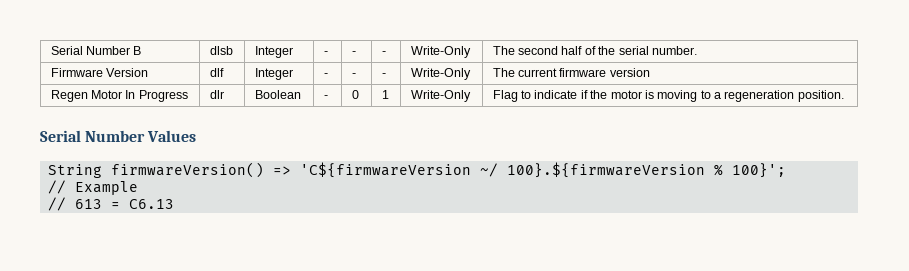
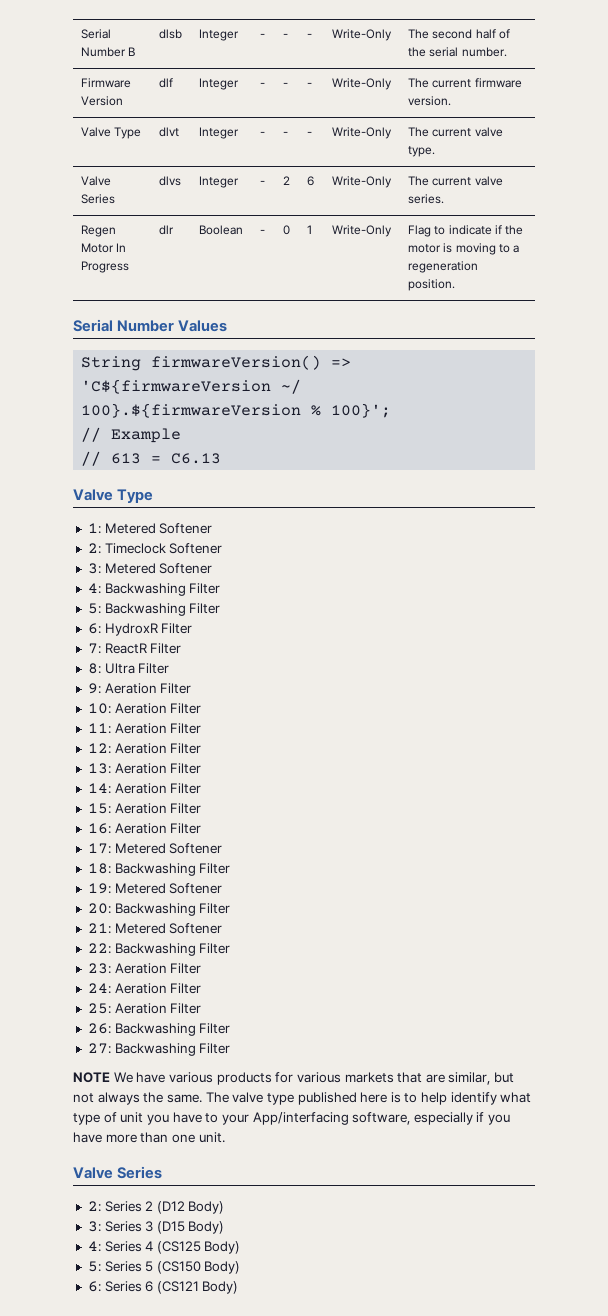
- Firmware Version | dlf | Integer | - | - | - | Write-Only | The current firmware version
+ Firmware Version | dlf | Integer | - | - | - | Write-Only | The current firmware version.
+ Valve Type | dlvt | Integer | - | - | - | Write-Only | The current valve type.
+ Valve Series | dlvs | Integer | - | 2 | 6 | Write-Only | The current valve series.
  // 613 = C6.13
+ Valve Type
+ 1: Metered Softener
+ 2: Timeclock Softener
+ 3: Metered Softener
+ 4: Backwashing Filter
+ 5: Backwashing Filter
+ 6: HydroxR Filter
+ 7: ReactR Filter
+ 8: Ultra Filter
+ 9: Aeration Filter
+ 10: Aeration Filter
+ 11: Aeration Filter
+ 12: Aeration Filter
+ 13: Aeration Filter
+ 14: Aeration Filter
+ 15: Aeration Filter
+ 16: Aeration Filter
+ 17: Metered Softener
+ 18: Backwashing Filter
+ 19: Metered Softener
+ 20: Backwashing Filter
+ 21: Metered Softener
+ 22: Backwashing Filter
+ 23: Aeration Filter
+ 24: Aeration Filter
+ 25: Aeration Filter
+ 26: Backwashing Filter
+ 27: Backwashing Filter
+ NOTE We have various products for various markets that are similar, but not always the same. The valve type published here is to help identify what type of unit you have to your App/interfacing software, especially if you have more than one unit.
+ Valve Series
+ 2: Series 2 (D12 Body)
+ 3: Series 3 (D15 Body)
+ 4: Series 4 (CS125 Body)
+ 5: Series 5 (CS150 Body)
+ 6: Series 6 (CS121 Body)

